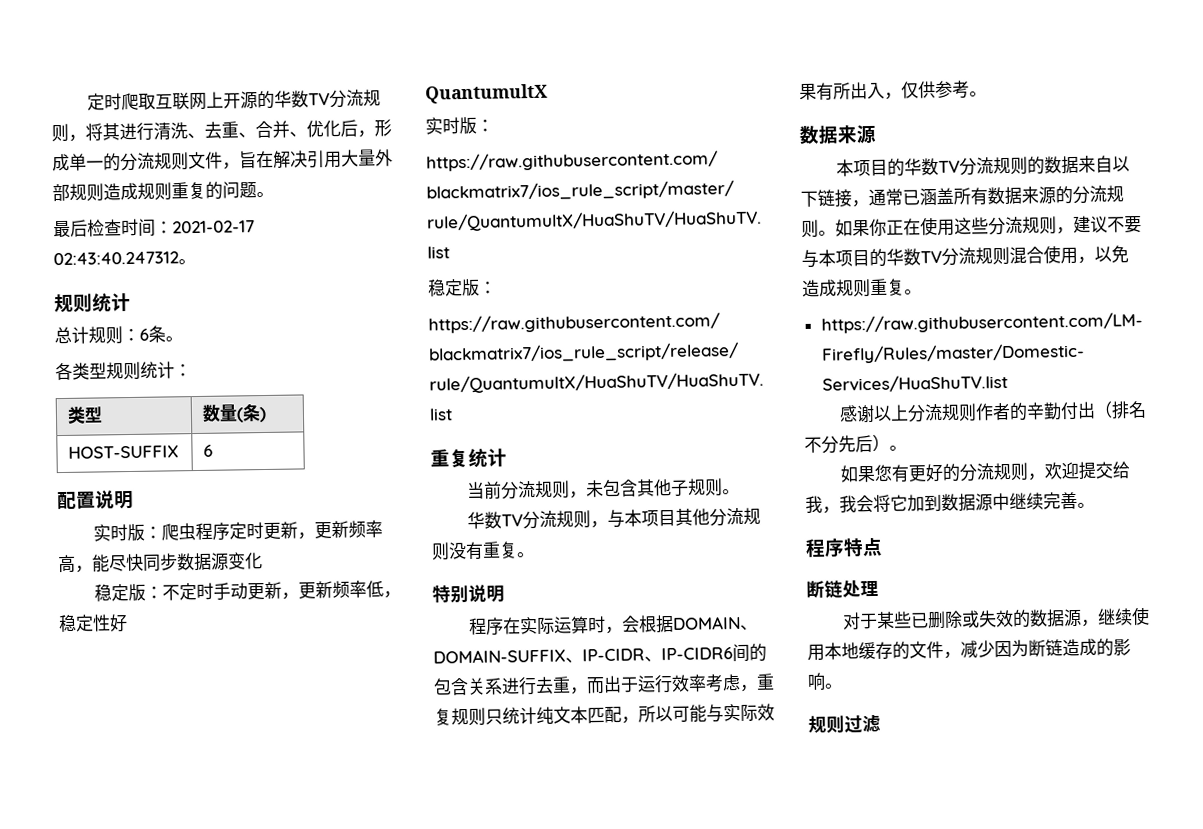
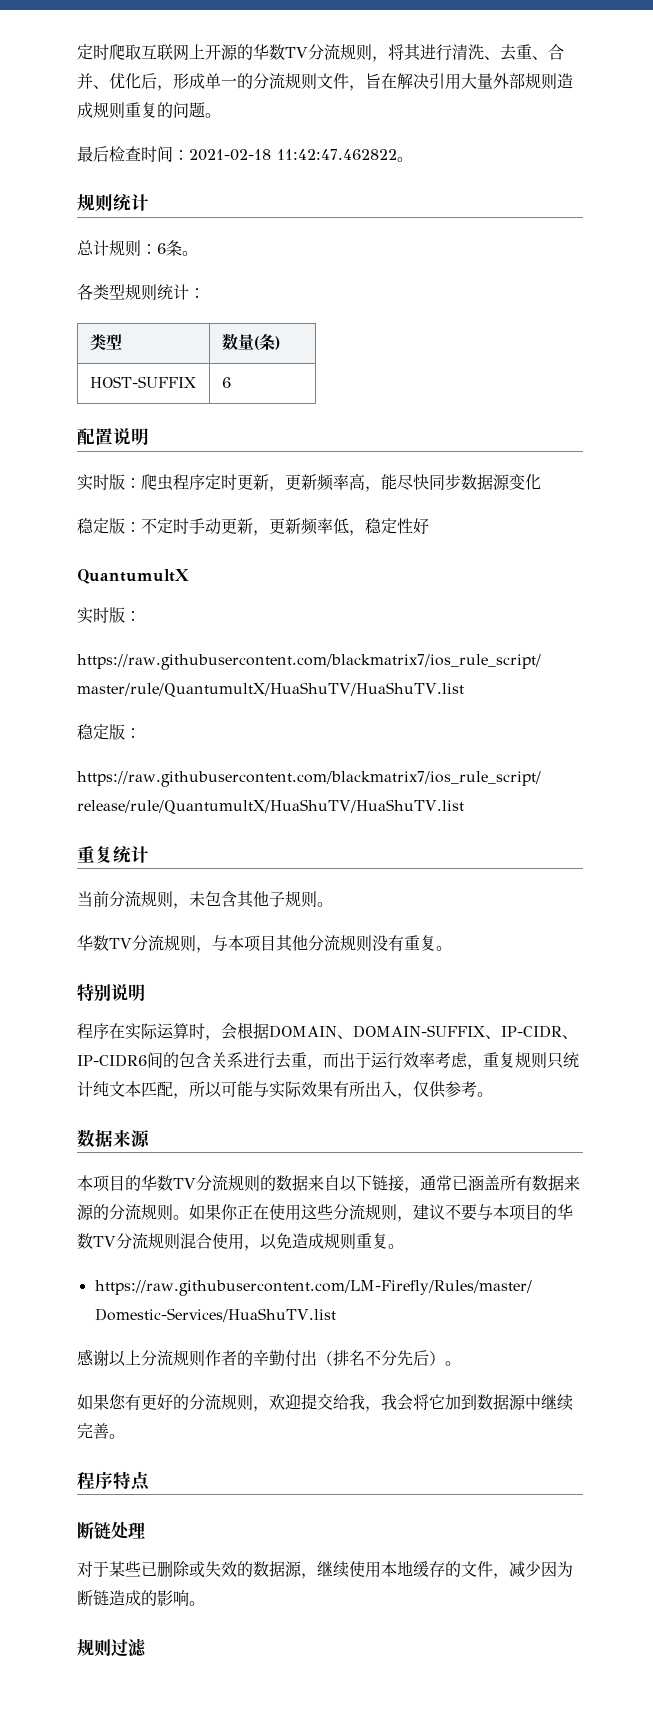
- 最后检查时间：2021-02-17 02:43:40.247312。
+ 最后检查时间：2021-02-18 11:42:47.462822。

